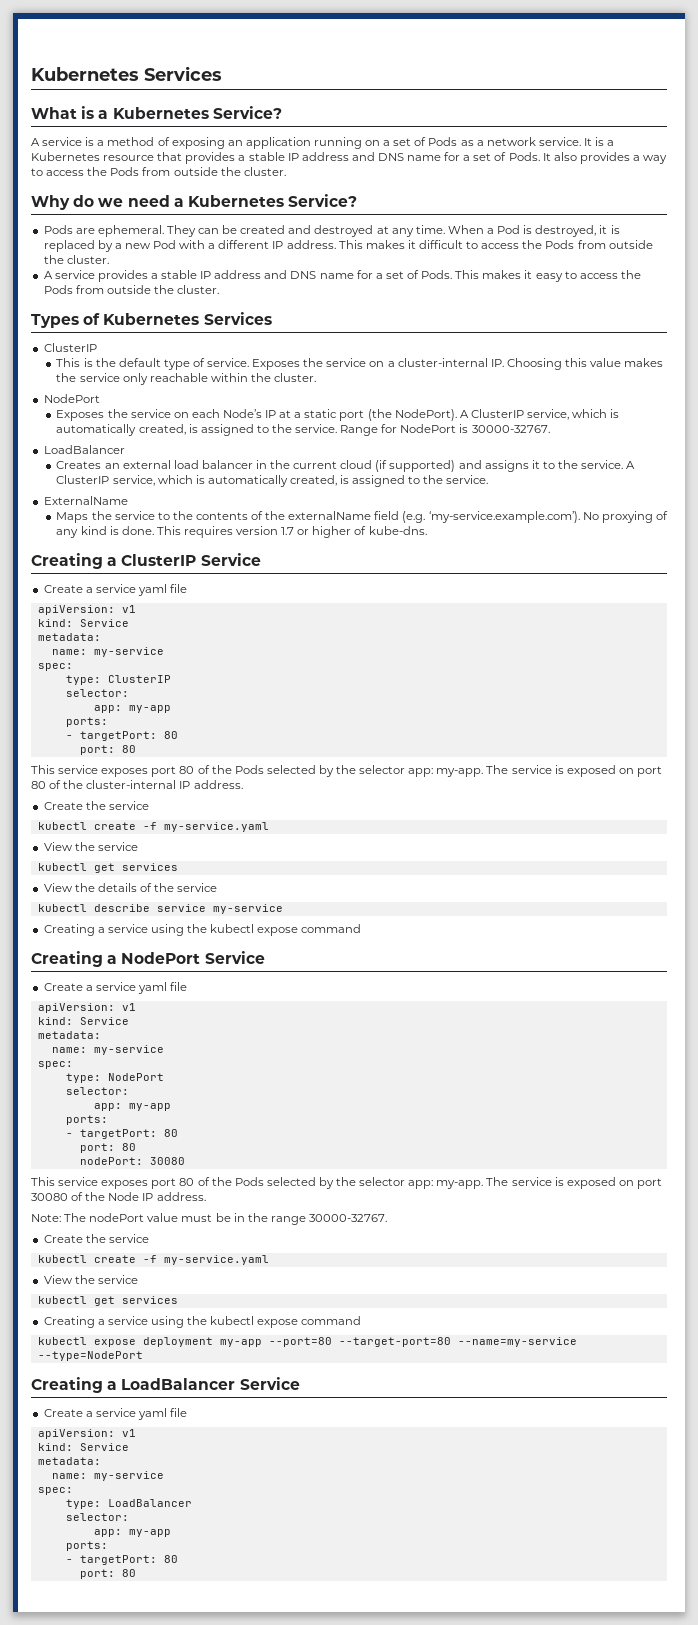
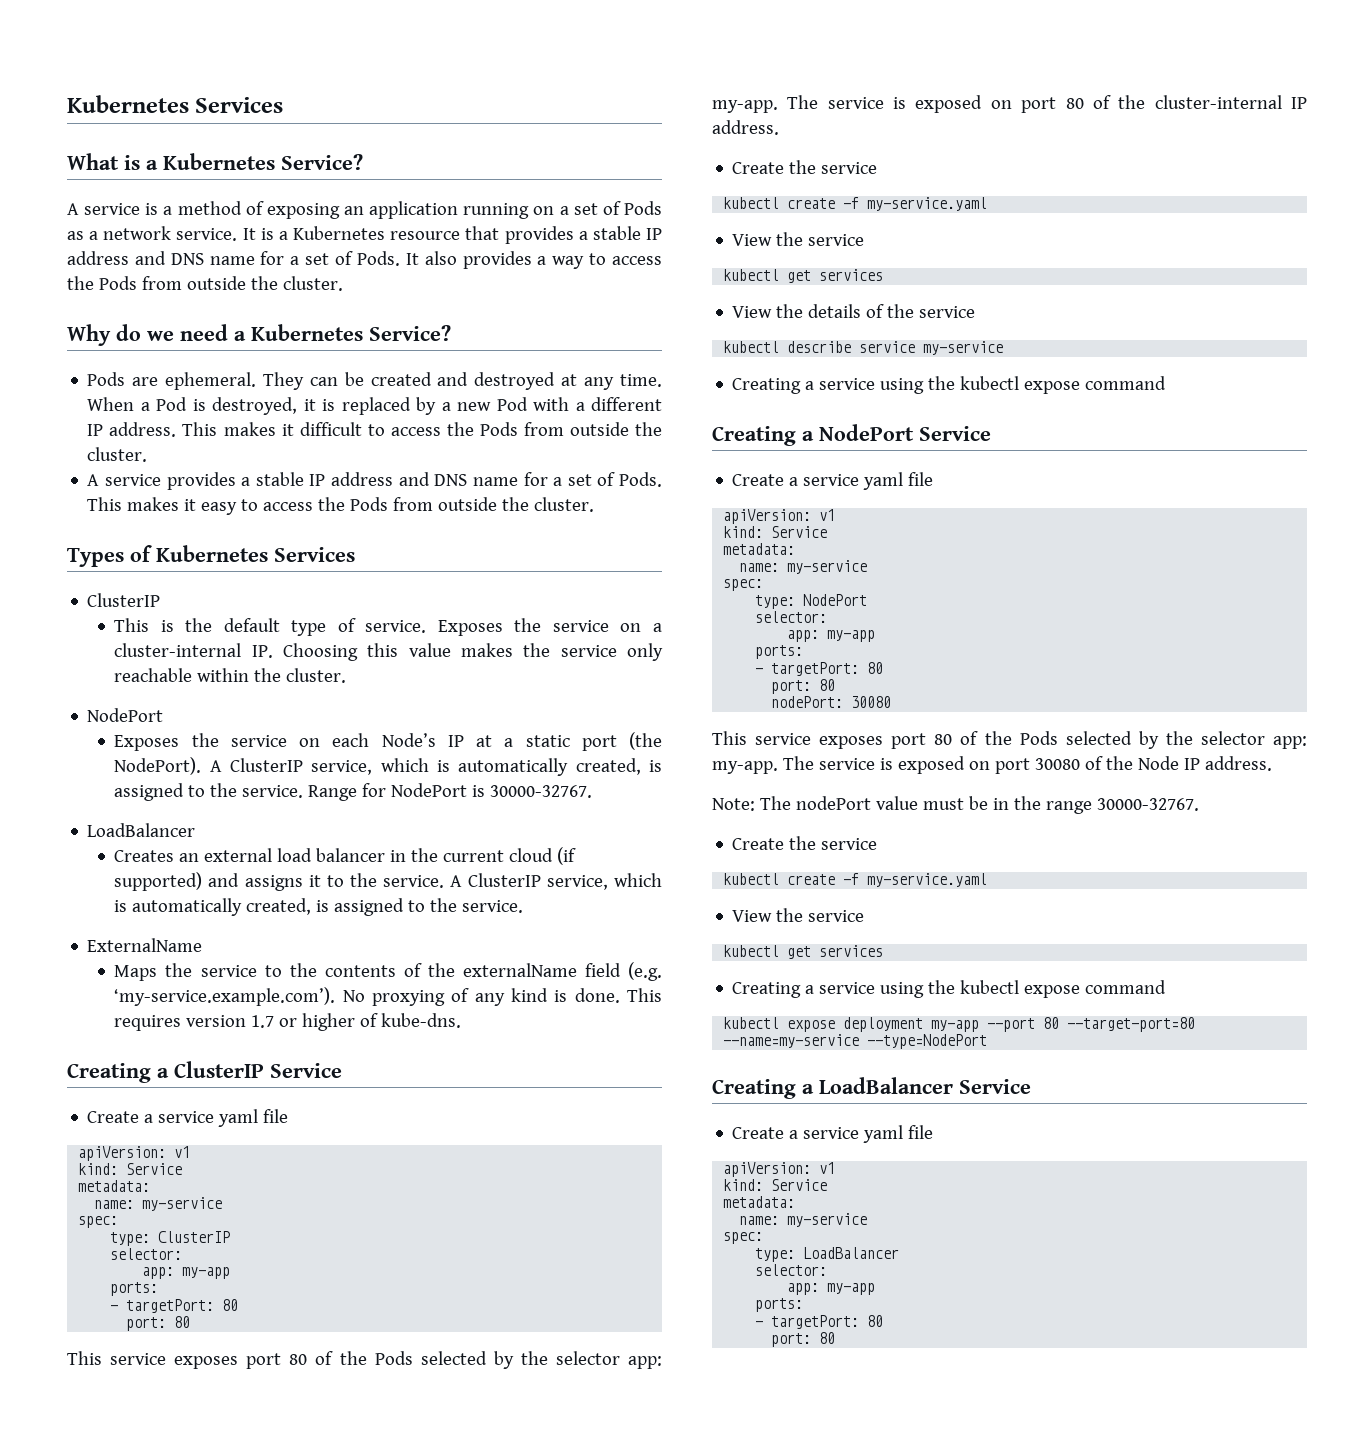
- kubectl expose deployment my-app --port=80 --target-port=80 --name=my-service --type=NodePort
+ kubectl expose deployment my-app --port 80 --target-port=80 --name=my-service --type=NodePort

